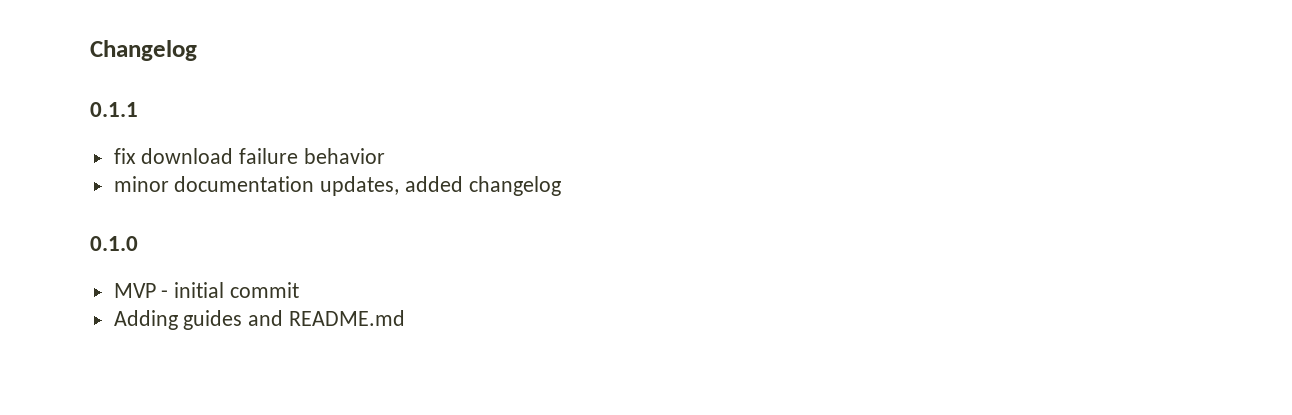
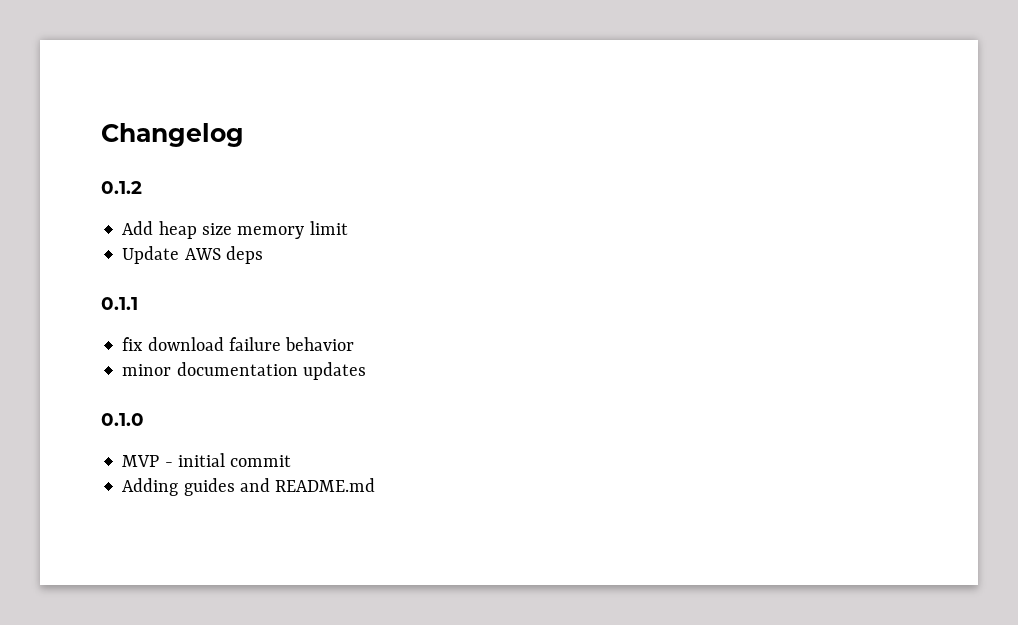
+ 0.1.2
+ Add heap size memory limit
+ Update AWS deps
- minor documentation updates, added changelog
+ minor documentation updates

